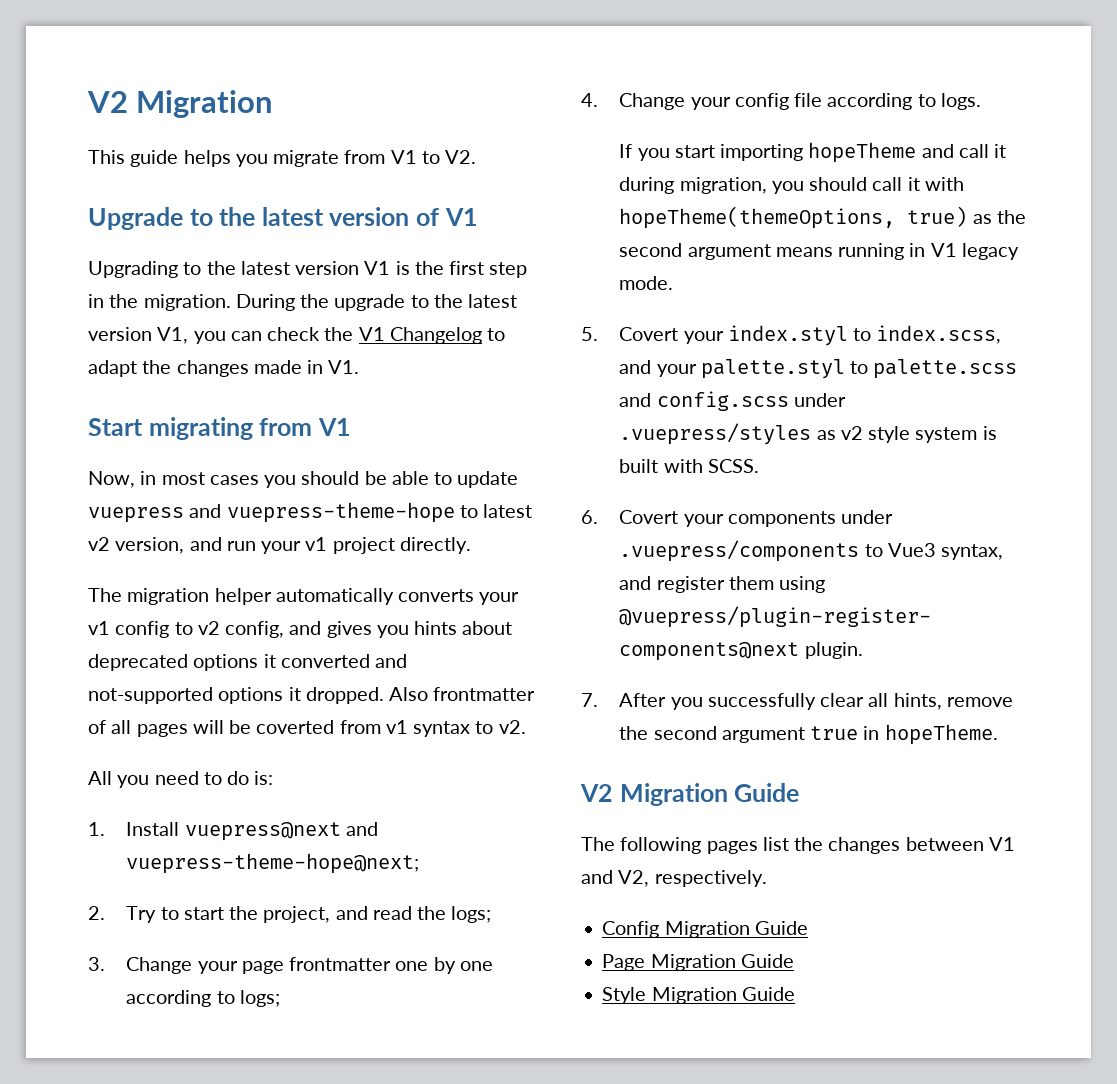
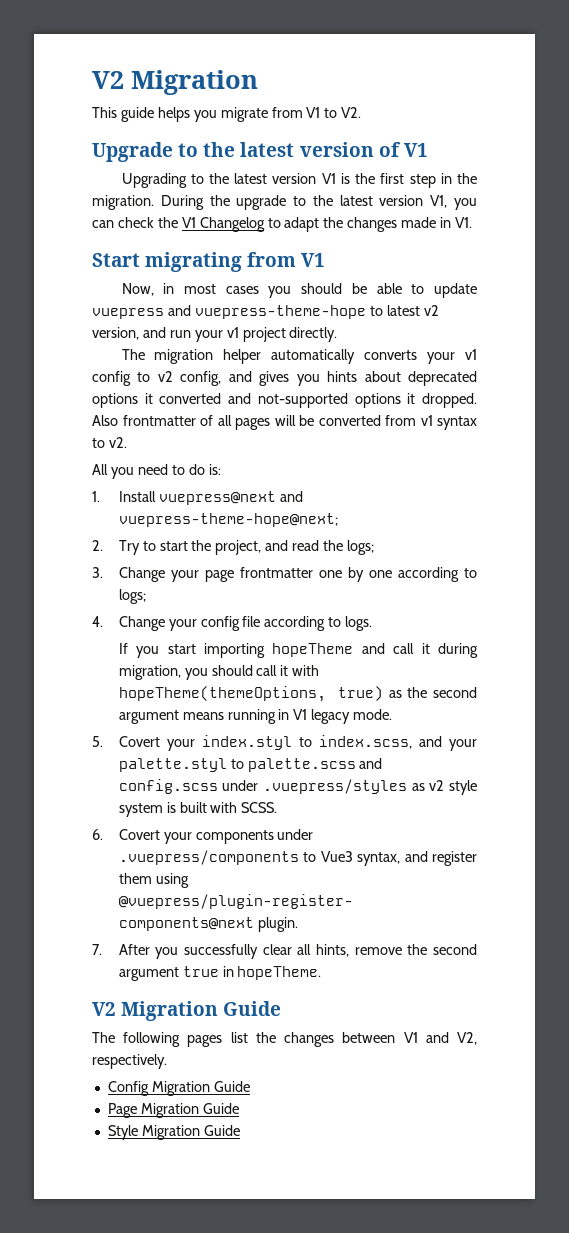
- Also frontmatter of all pages will be coverted from v1 syntax to v2.
+ Also frontmatter of all pages will be converted from v1 syntax to v2.

